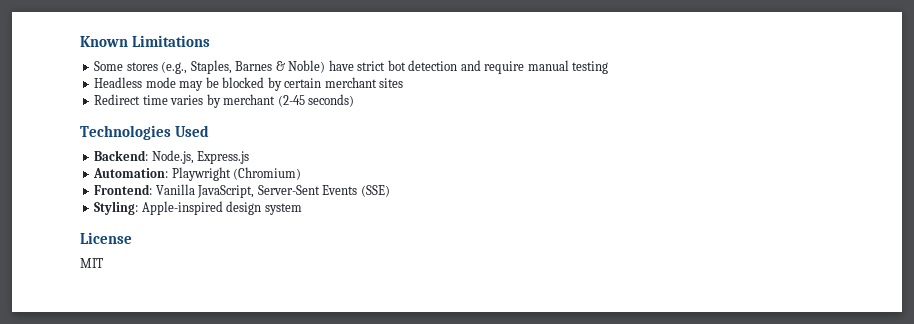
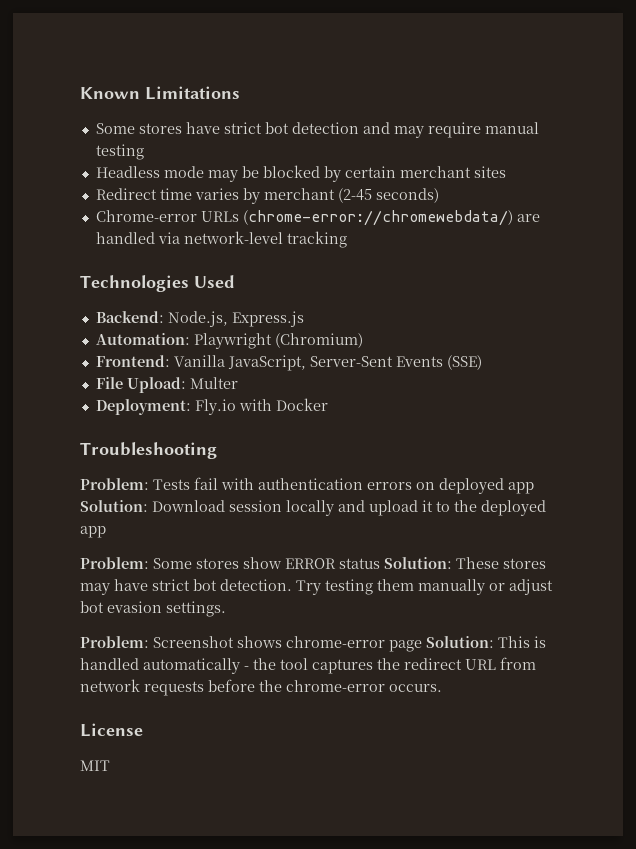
- Some stores (e.g., Staples, Barnes & Noble) have strict bot detection and require manual testing
+ Some stores have strict bot detection and may require manual testing
+ Chrome-error URLs (chrome-error://chromewebdata/) are handled via network-level tracking
- Styling: Apple-inspired design system
+ File Upload: Multer
+ Deployment: Fly.io with Docker
+ Troubleshooting
+ Problem: Tests fail with authentication errors on deployed app Solution: Download session locally and upload it to the deployed app
+ Problem: Some stores show ERROR status Solution: These stores may have strict bot detection. Try testing them manually or adjust bot evasion settings.
+ Problem: Screenshot shows chrome-error page Solution: This is handled automatically - the tool captures the redirect URL from network requests before the chrome-error occurs.

